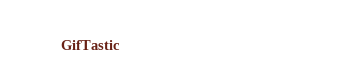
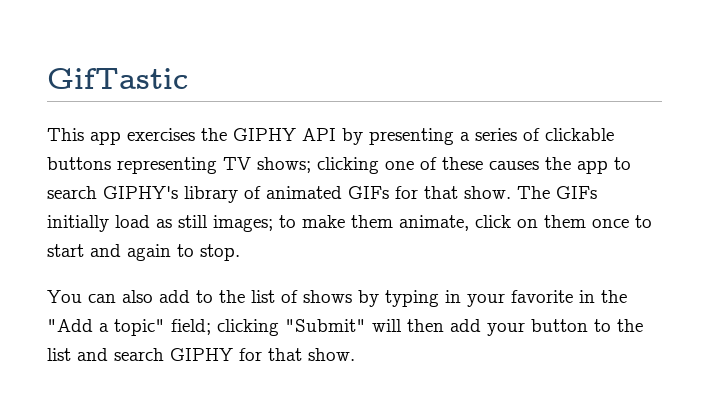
+ This app exercises the GIPHY API by presenting a series of clickable buttons representing TV shows; clicking one of these causes the app to search GIPHY's library of animated GIFs for that show. The GIFs initially load as still images; to make them animate, click on them once to start and again to stop.
+ You can also add to the list of shows by typing in your favorite in the "Add a topic" field; clicking "Submit" will then add your button to the list and search GIPHY for that show.

